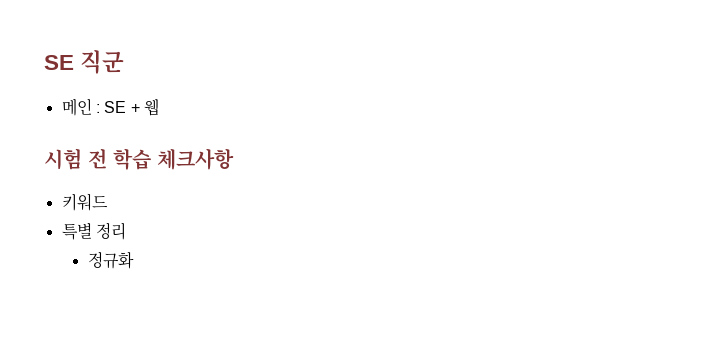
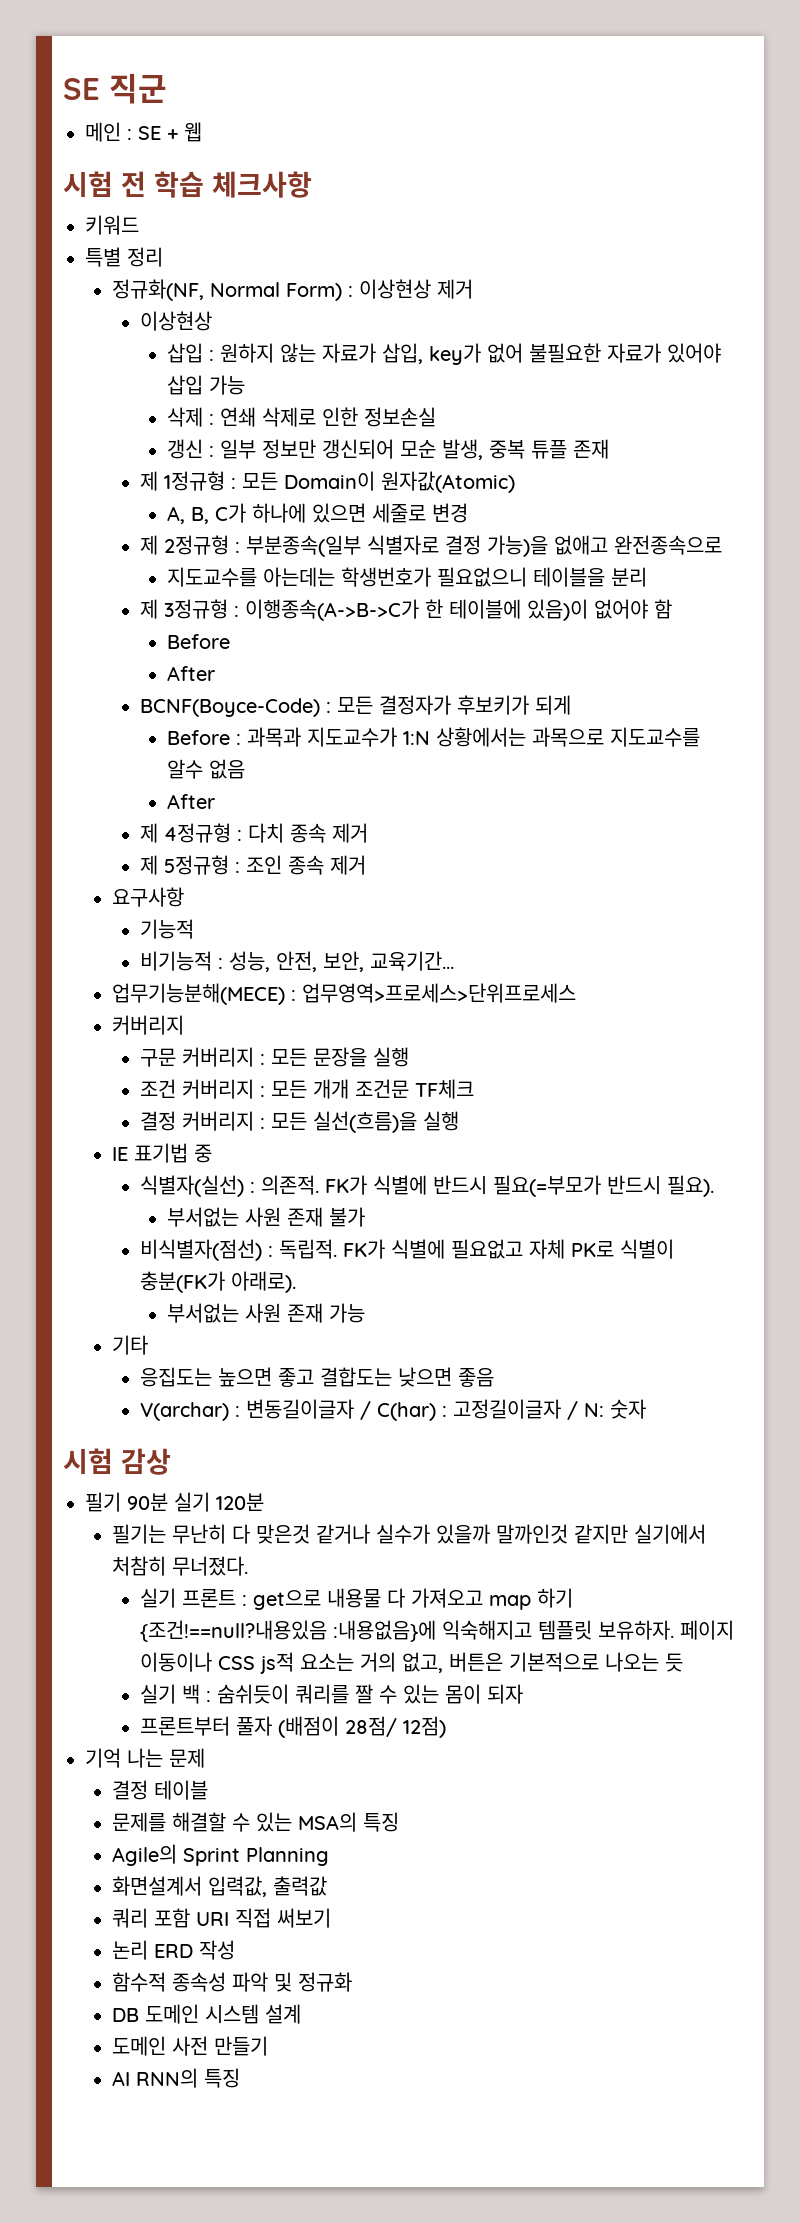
- 정규화
+ 정규화(NF, Normal Form) : 이상현상 제거
+ 이상현상
+ 삽입 : 원하지 않는 자료가 삽입, key가 없어 불필요한 자료가 있어야 삽입 가능
+ 삭제 : 연쇄 삭제로 인한 정보손실
+ 갱신 : 일부 정보만 갱신되어 모순 발생, 중복 튜플 존재
+ 제 1정규형 : 모든 Domain이 원자값(Atomic)
+ A, B, C가 하나에 있으면 세줄로 변경
+ 제 2정규형 : 부분종속(일부 식별자로 결정 가능)을 없애고 완전종속으로
+ 지도교수를 아는데는 학생번호가 필요없으니 테이블을 분리
+ 제 3정규형 : 이행종속(A->B->C가 한 테이블에 있음)이 없어야 함
+ Before
+ After
+ BCNF(Boyce-Code) : 모든 결정자가 후보키가 되게
+ Before : 과목과 지도교수가 1:N 상황에서는 과목으로 지도교수를 알수 없음
+ After
+ 제 4정규형 : 다치 종속 제거
+ 제 5정규형 : 조인 종속 제거
+ 요구사항
+ 기능적
+ 비기능적 : 성능, 안전, 보안, 교육기간...
+ 업무기능분해(MECE) : 업무영역>프로세스>단위프로세스
+ 커버리지
+ 구문 커버리지 : 모든 문장을 실행
+ 조건 커버리지 : 모든 개개 조건문 TF체크
+ 결정 커버리지 : 모든 실선(흐름)을 실행
+ IE 표기법 중
+ 식별자(실선) : 의존적. FK가 식별에 반드시 필요(=부모가 반드시 필요).
+ 부서없는 사원 존재 불가
+ 비식별자(점선) : 독립적. FK가 식별에 필요없고 자체 PK로 식별이 충분(FK가 아래로).
+ 부서없는 사원 존재 가능
+ 기타
+ 응집도는 높으면 좋고 결합도는 낮으면 좋음
+ V(archar) : 변동길이글자 / C(har) : 고정길이글자 / N: 숫자
+ 시험 감상
+ 필기 90분 실기 120분
+ 필기는 무난히 다 맞은것 같거나 실수가 있을까 말까인것 같지만 실기에서 처참히 무너졌다.
+ 실기 프론트 : get으로 내용물 다 가져오고 map 하기 {조건!==null?내용있음 :내용없음}에 익숙해지고 템플릿 보유하자. 페이지 이동이나 CSS js적 요소는 거의 없고, 버튼은 기본적으로 나오는 듯
+ 실기 백 : 숨쉬듯이 쿼리를 짤 수 있는 몸이 되자
+ 프론트부터 풀자 (배점이 28점/ 12점)
+ 기억 나는 문제
+ 결정 테이블
+ 문제를 해결할 수 있는 MSA의 특징
+ Agile의 Sprint Planning
+ 화면설계서 입력값, 출력값
+ 쿼리 포함 URI 직접 써보기
+ 논리 ERD 작성
+ 함수적 종속성 파악 및 정규화
+ DB 도메인 시스템 설계
+ 도메인 사전 만들기
+ AI RNN의 특징

